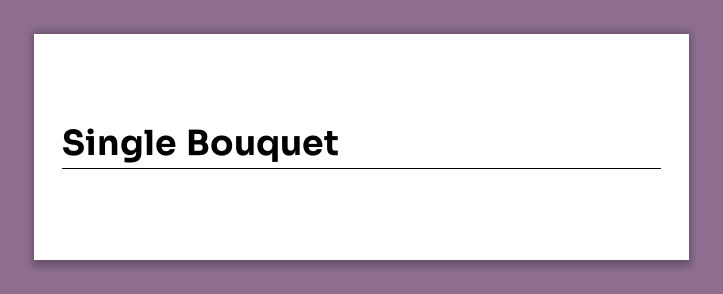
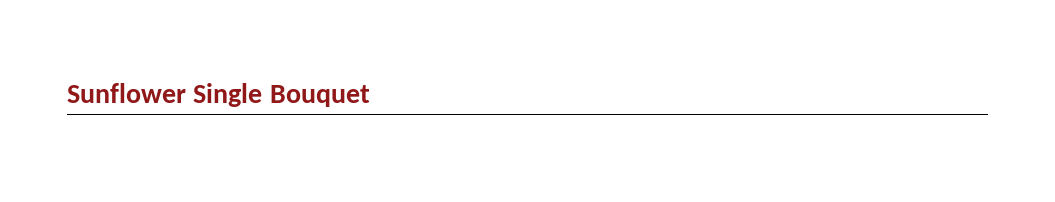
- Single Bouquet
+ Sunflower Single Bouquet

